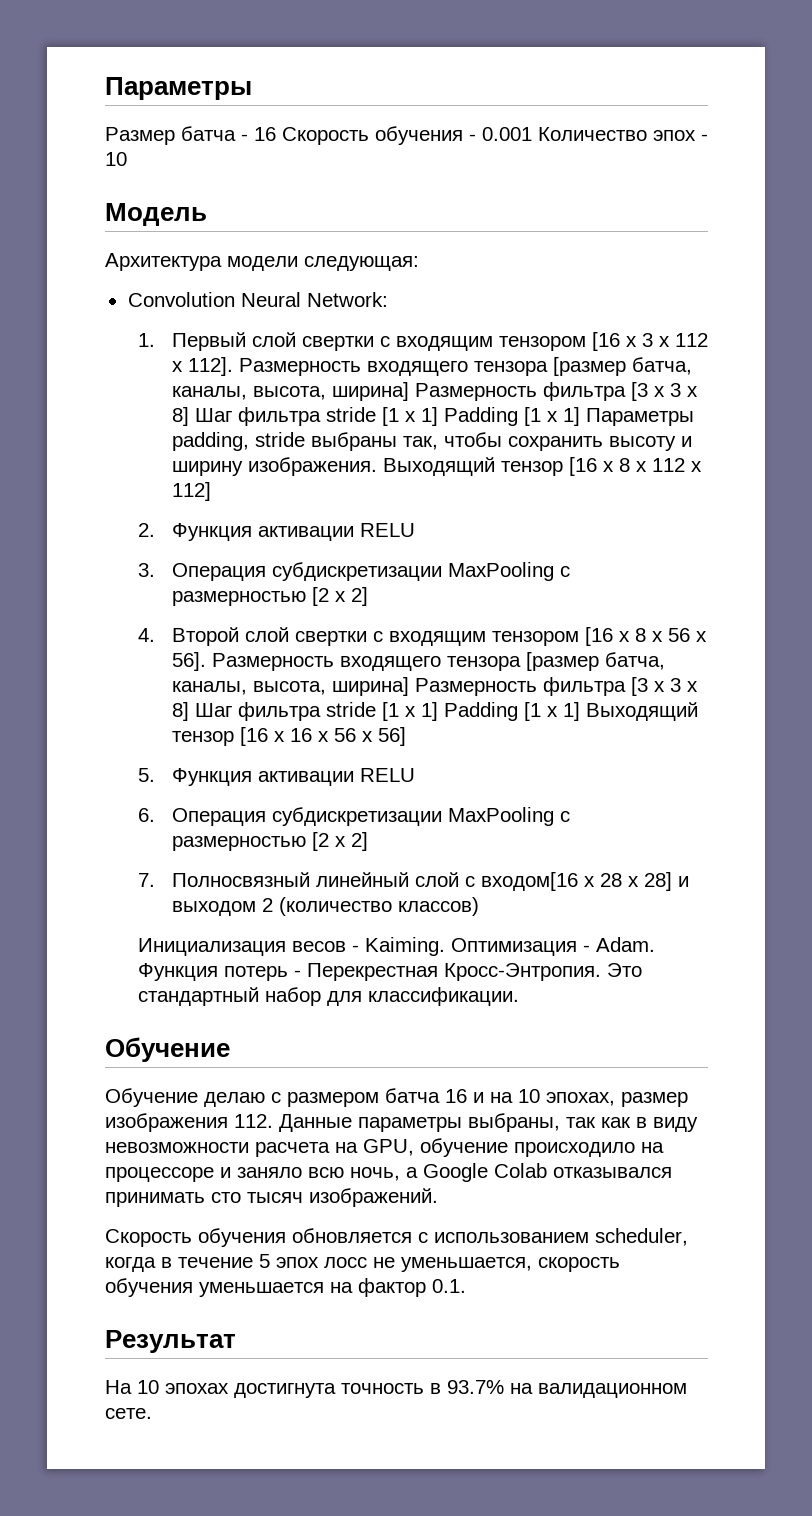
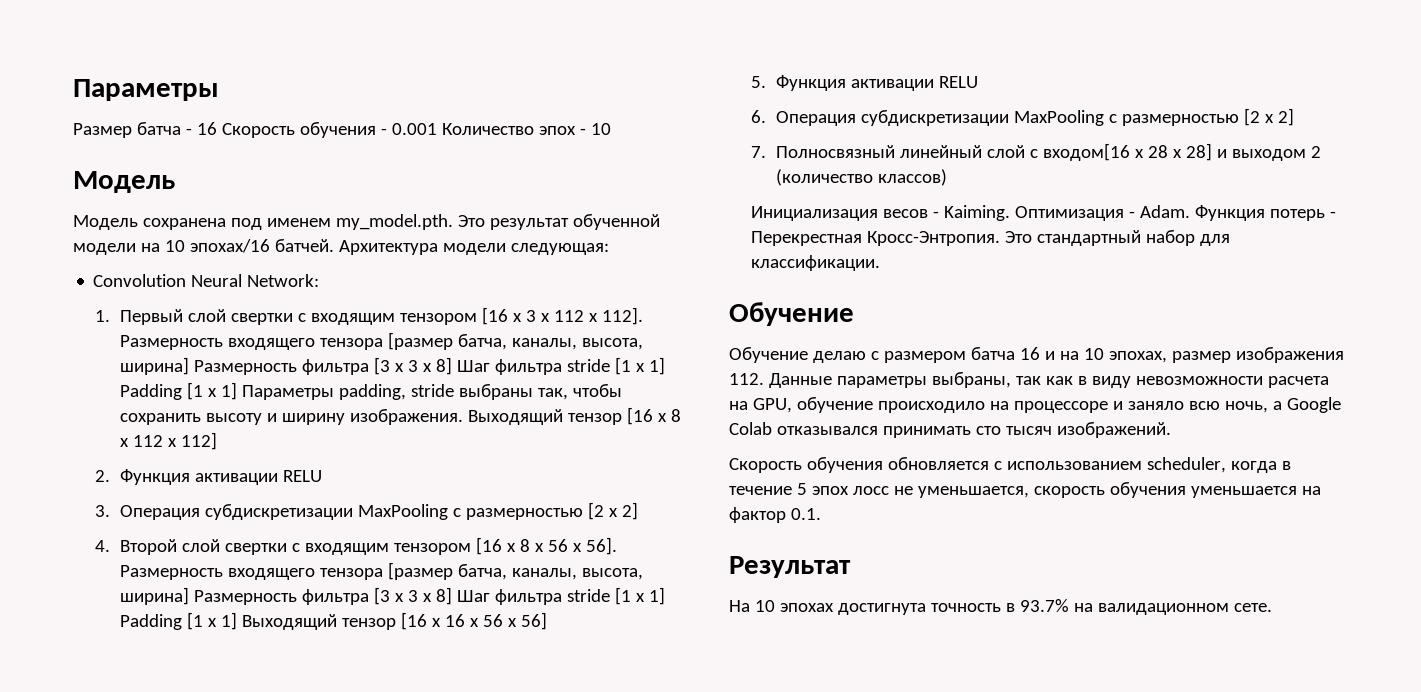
+ Модель сохранена под именем my_model.pth. Это результат обученной модели на 10 эпохах/16 батчей.

